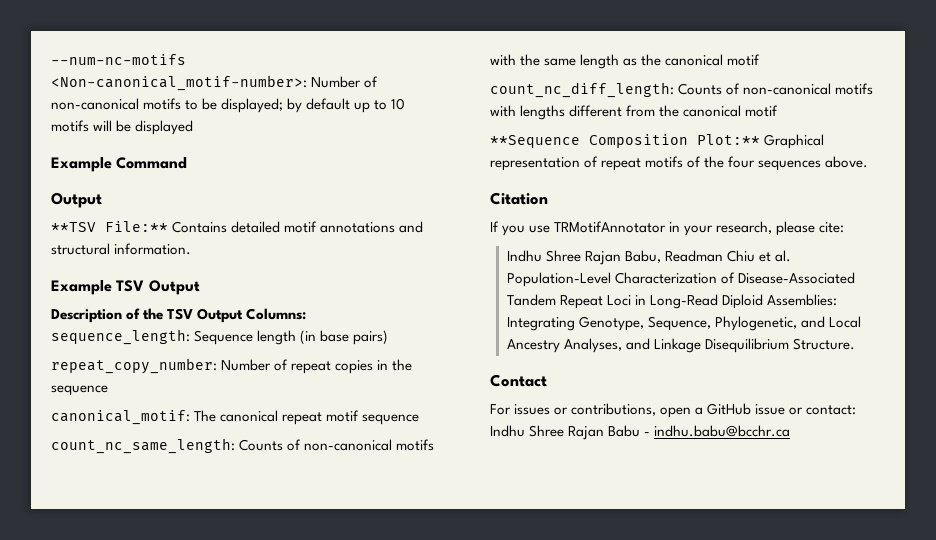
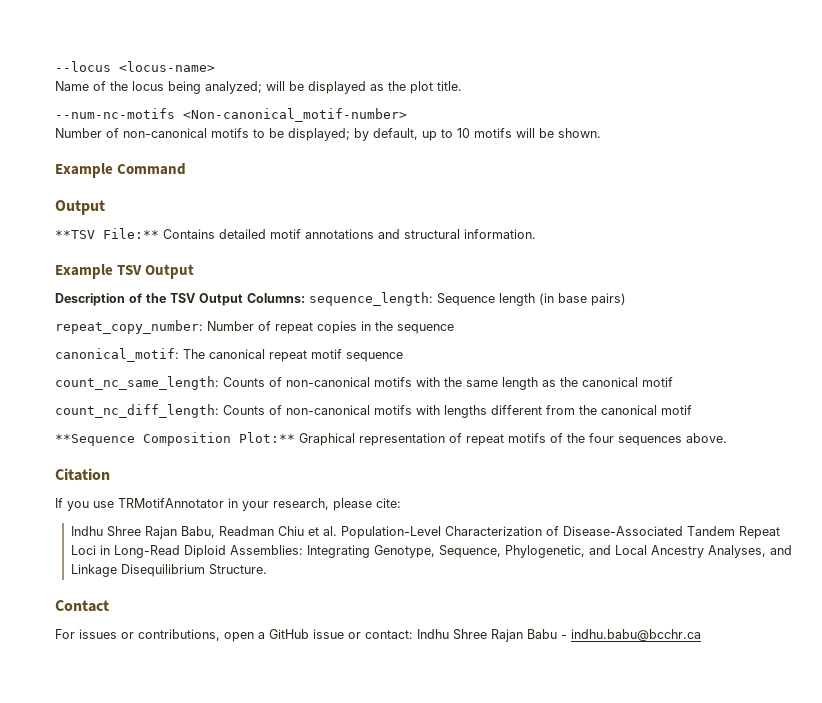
- --num-nc-motifs <Non-canonical_motif-number>: Number of non-canonical motifs to be displayed; by default up to 10 motifs will be displayed
+ --locus <locus-name>
+ Name of the locus being analyzed; will be displayed as the plot title.
+ --num-nc-motifs <Non-canonical_motif-number>
+ Number of non-canonical motifs to be displayed; by default, up to 10 motifs will be shown.

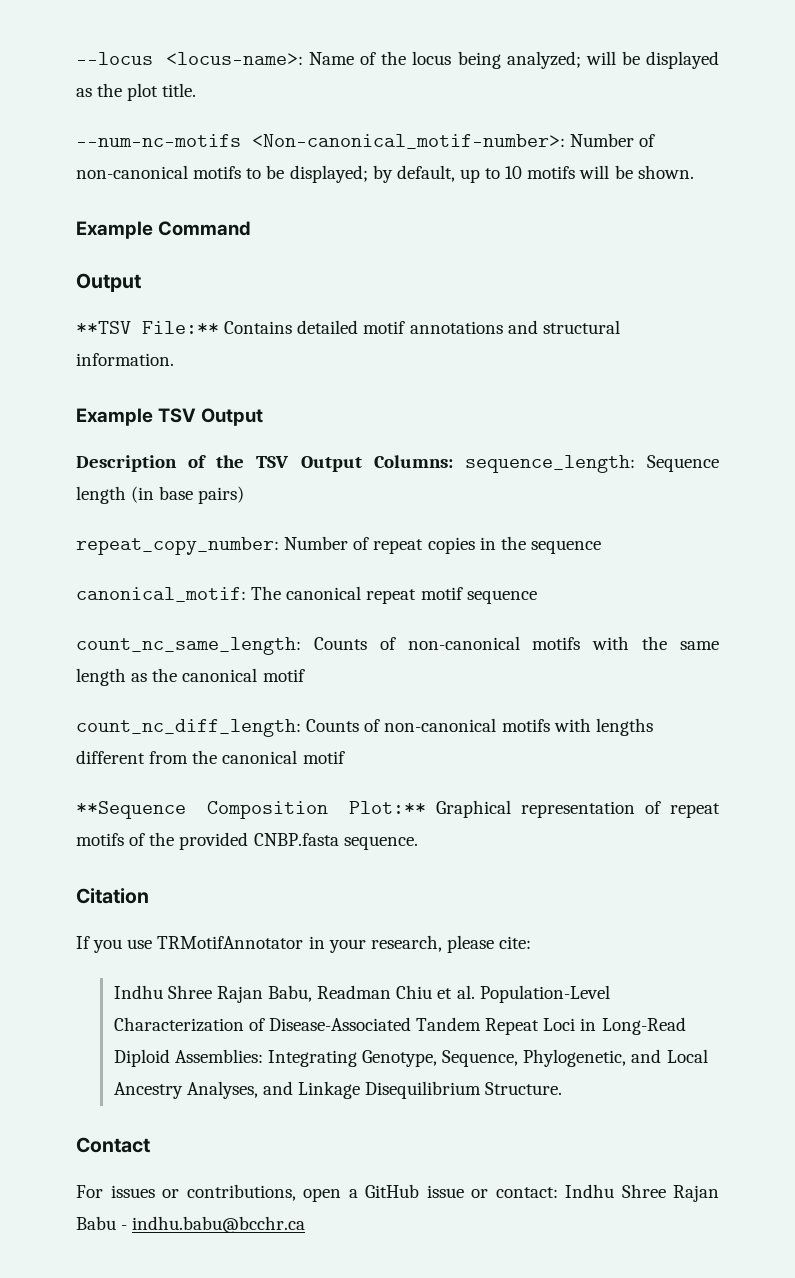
- --locus <locus-name>
- Name of the locus being analyzed; will be displayed as the plot title.
+ --locus <locus-name>: Name of the locus being analyzed; will be displayed as the plot title.
- --num-nc-motifs <Non-canonical_motif-number>
- Number of non-canonical motifs to be displayed; by default, up to 10 motifs will be shown.
+ --num-nc-motifs <Non-canonical_motif-number>: Number of non-canonical motifs to be displayed; by default, up to 10 motifs will be shown.
- **Sequence Composition Plot:** Graphical representation of repeat motifs of the four sequences above.
+ **Sequence Composition Plot:** Graphical representation of repeat motifs of the provided CNBP.fasta sequence.

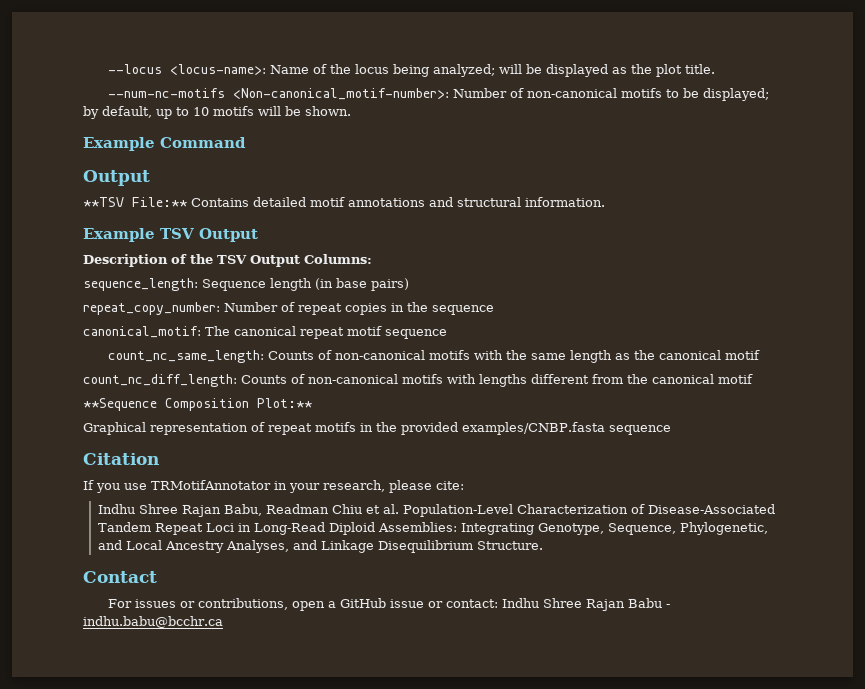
- Description of the TSV Output Columns: sequence_length: Sequence length (in base pairs)
+ Description of the TSV Output Columns:
+ sequence_length: Sequence length (in base pairs)
- **Sequence Composition Plot:** Graphical representation of repeat motifs of the provided CNBP.fasta sequence.
+ **Sequence Composition Plot:**
+ Graphical representation of repeat motifs in the provided examples/CNBP.fasta sequence

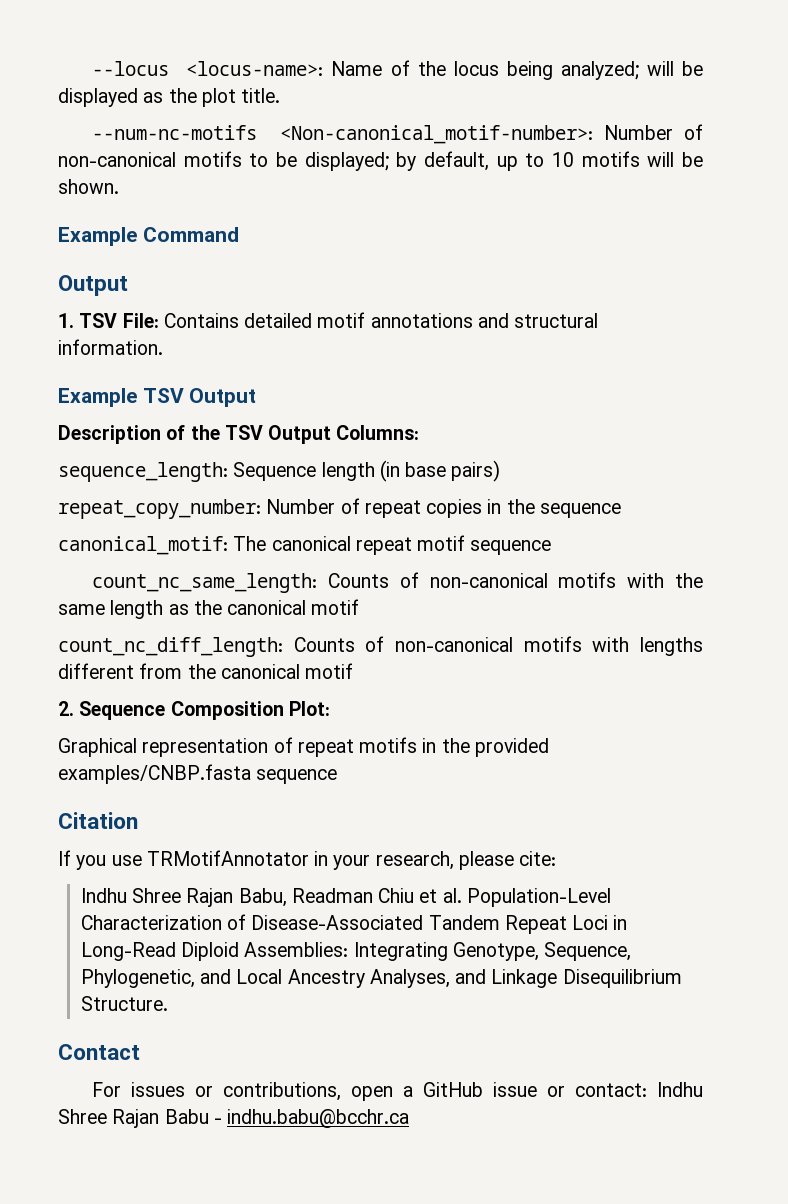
- **TSV File:** Contains detailed motif annotations and structural information.
+ 1. TSV File: Contains detailed motif annotations and structural information.
- **Sequence Composition Plot:**
+ 2. Sequence Composition Plot:

